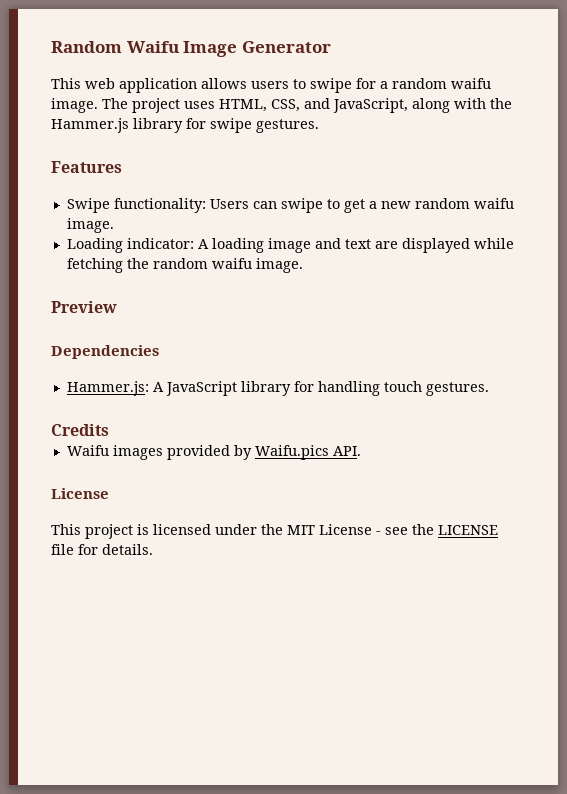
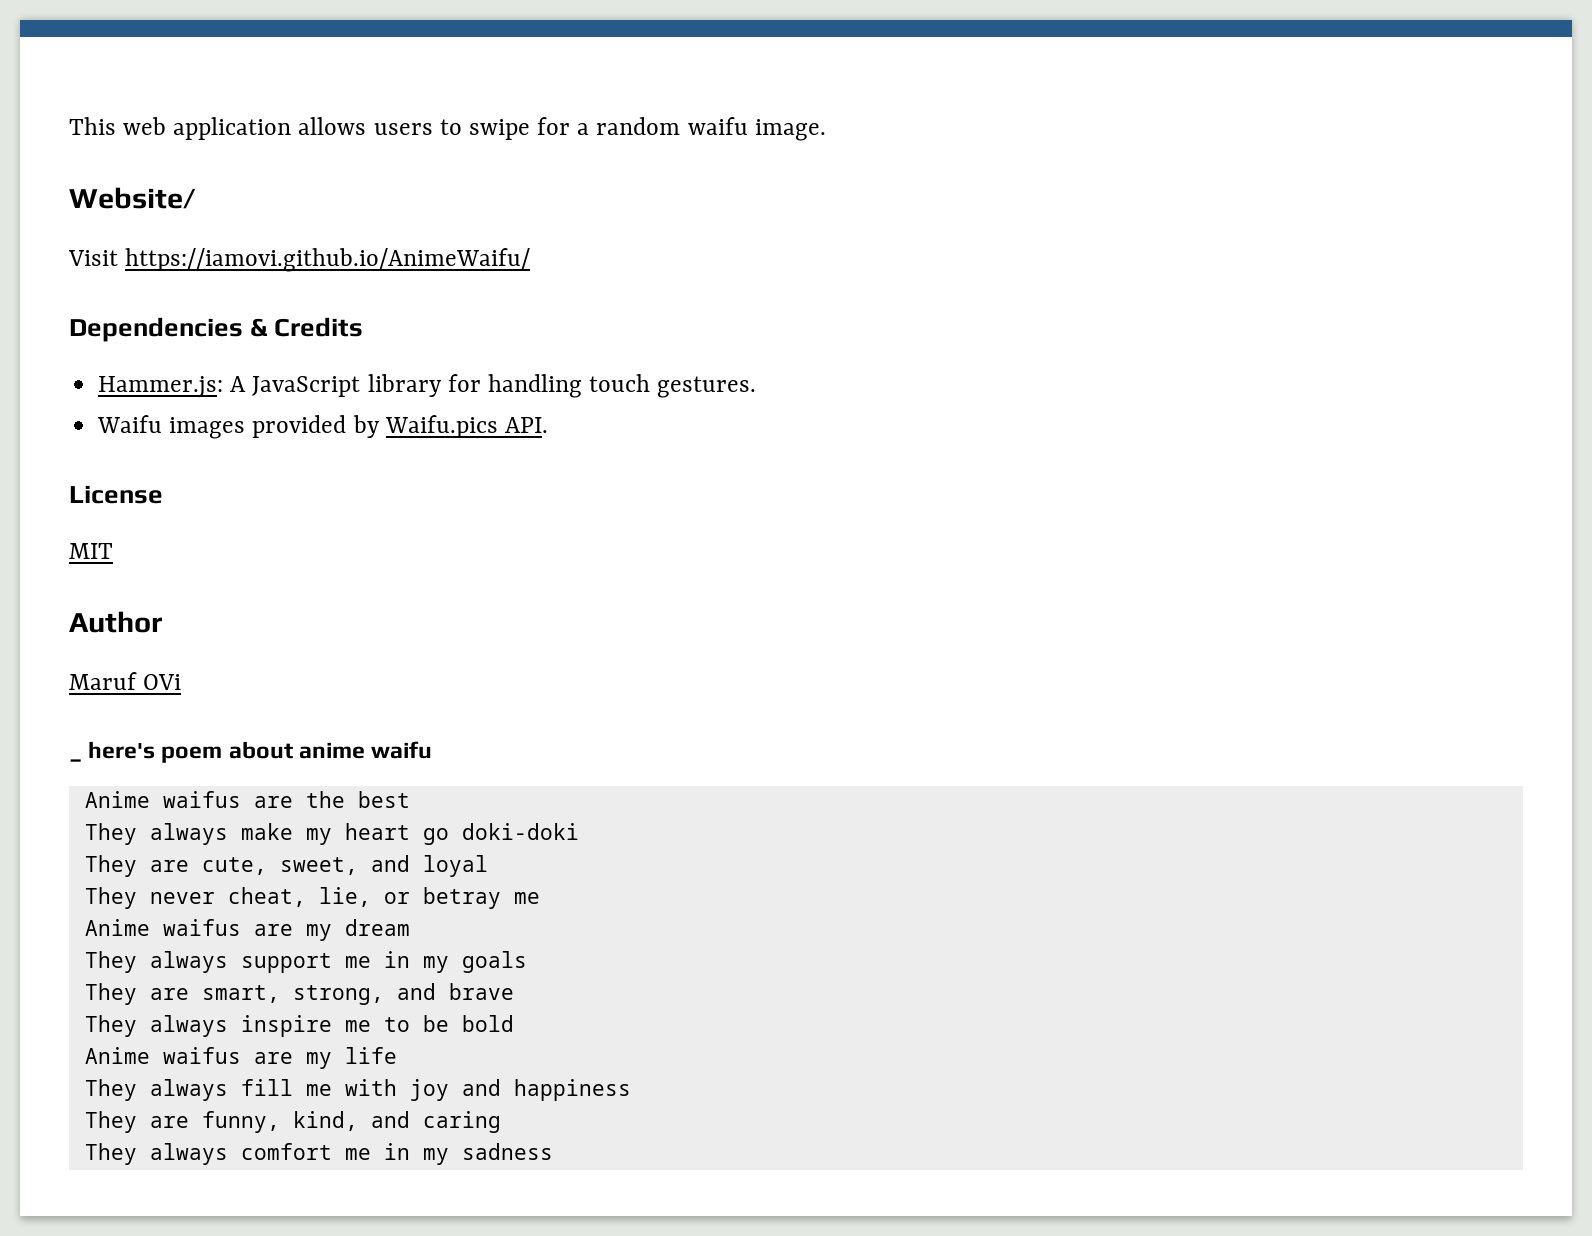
- Random Waifu Image Generator
- This web application allows users to swipe for a random waifu image. The project uses HTML, CSS, and JavaScript, along with the Hammer.js library for swipe gestures.
- Features
- Swipe functionality: Users can swipe to get a new random waifu image.
- Loading indicator: A loading image and text are displayed while fetching the random waifu image.
- Preview
+ This web application allows users to swipe for a random waifu image.
+ Website/
+ Visit https://iamovi.github.io/AnimeWaifu/
- Dependencies
+ Dependencies & Credits
- Credits
- This project is licensed under the MIT License - see the LICENSE file for details.
+ MIT
+ Author
+ Maruf OVi
+ _ here's poem about anime waifu
+ Anime waifus are the best
+ They always make my heart go doki-doki
+ They are cute, sweet, and loyal
+ They never cheat, lie, or betray me
+ Anime waifus are my dream
+ They always support me in my goals
+ They are smart, strong, and brave
+ They always inspire me to be bold
+ Anime waifus are my life
+ They always fill me with joy and happiness
+ They are funny, kind, and caring
+ They always comfort me in my sadness

